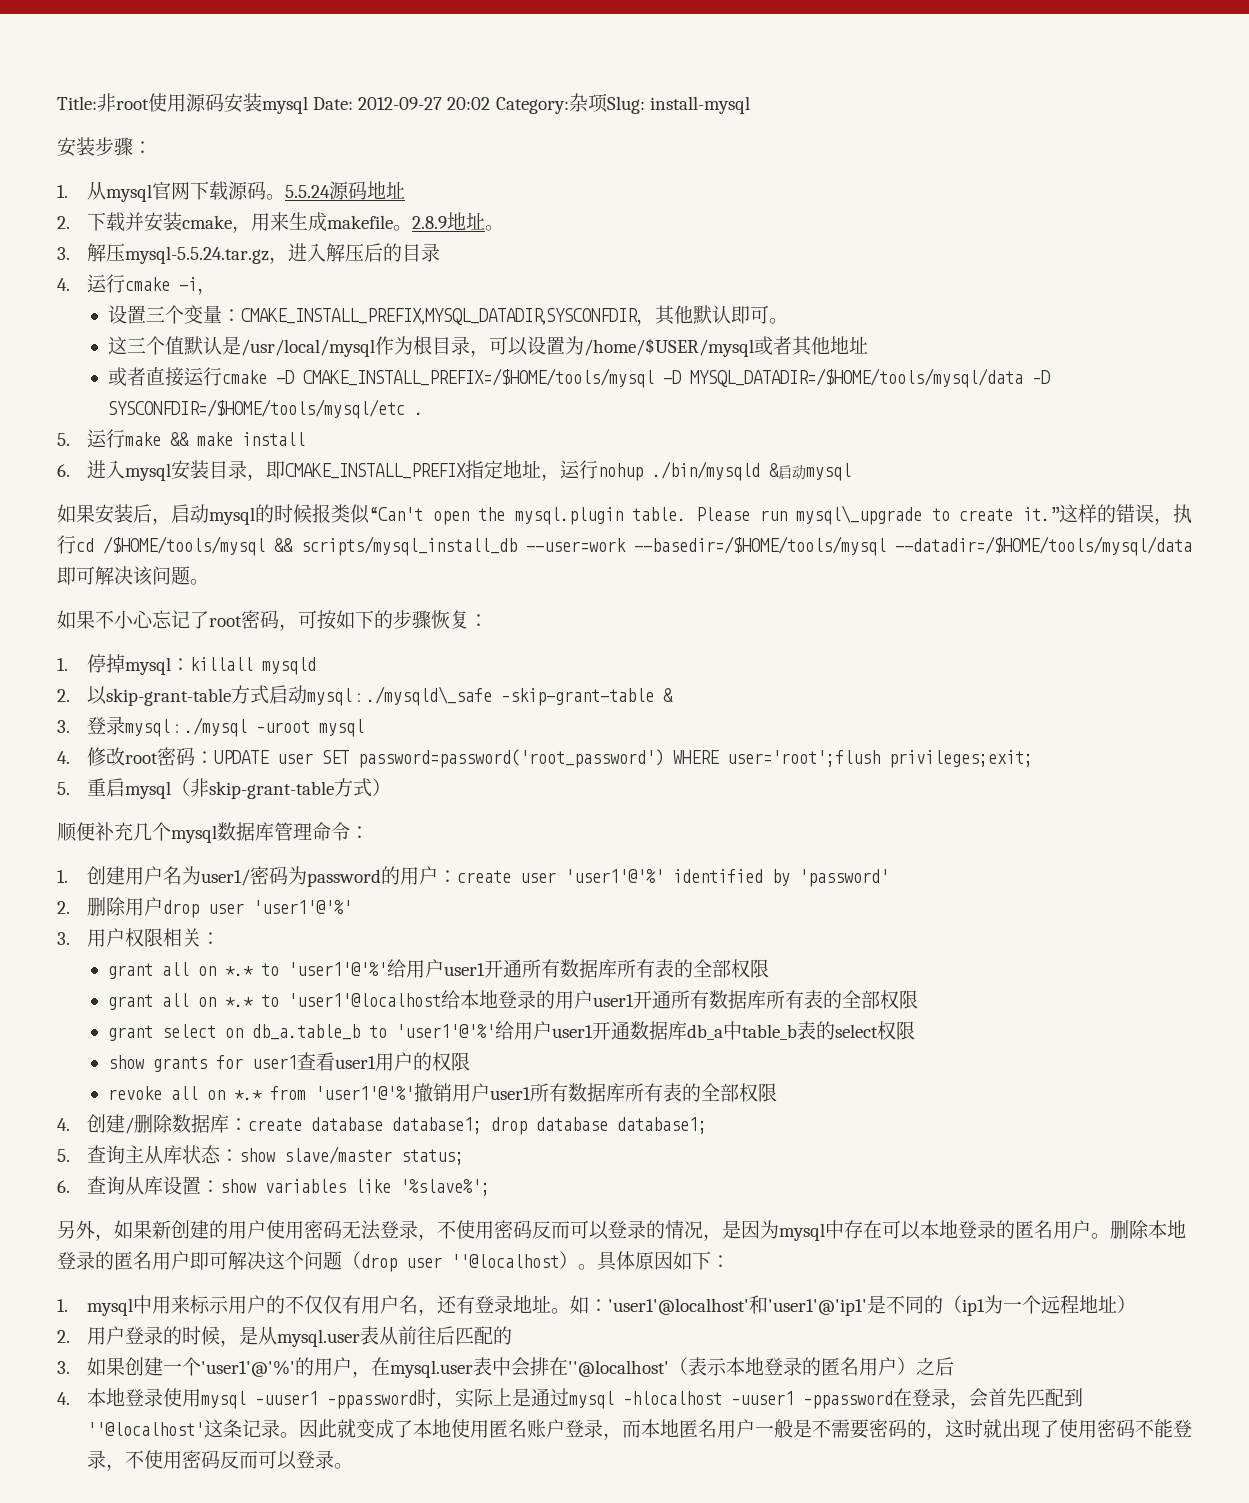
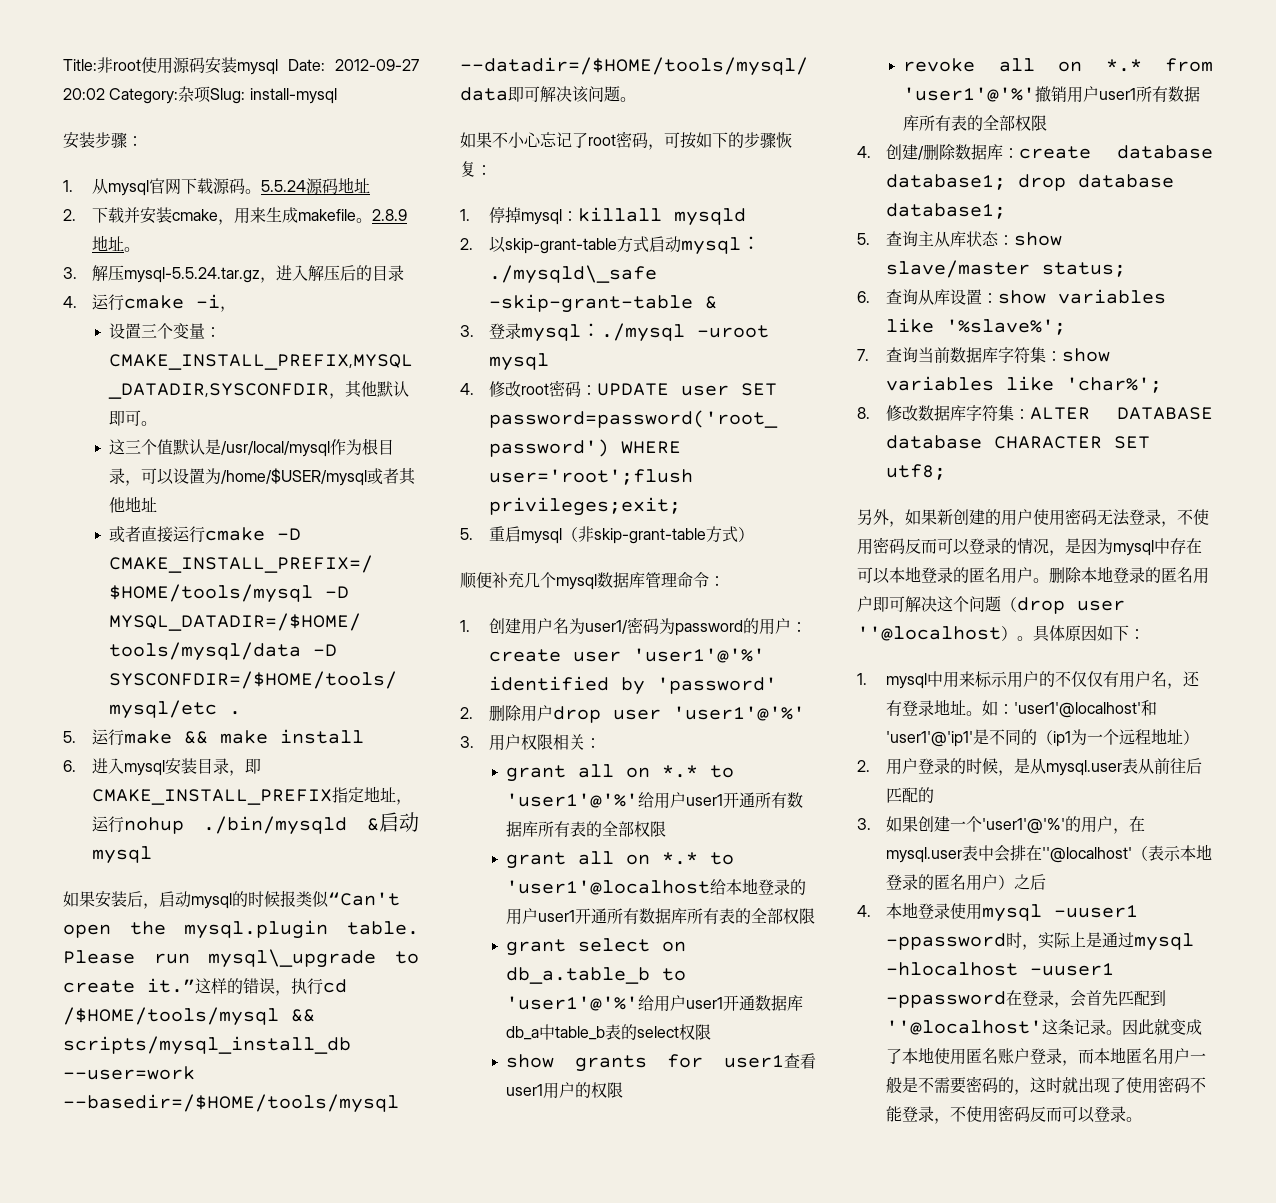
+ 7.查询当前数据库字符集：show variables like 'char%';
+ 8.修改数据库字符集：ALTER DATABASE database CHARACTER SET utf8;

